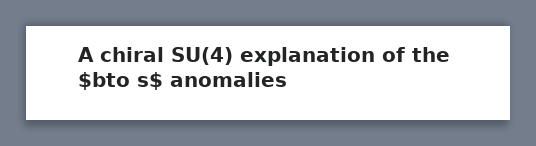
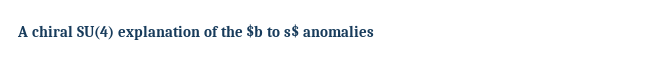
- A chiral SU(4) explanation of the $bto s$ anomalies
+ A chiral SU(4) explanation of the $b to s$ anomalies

